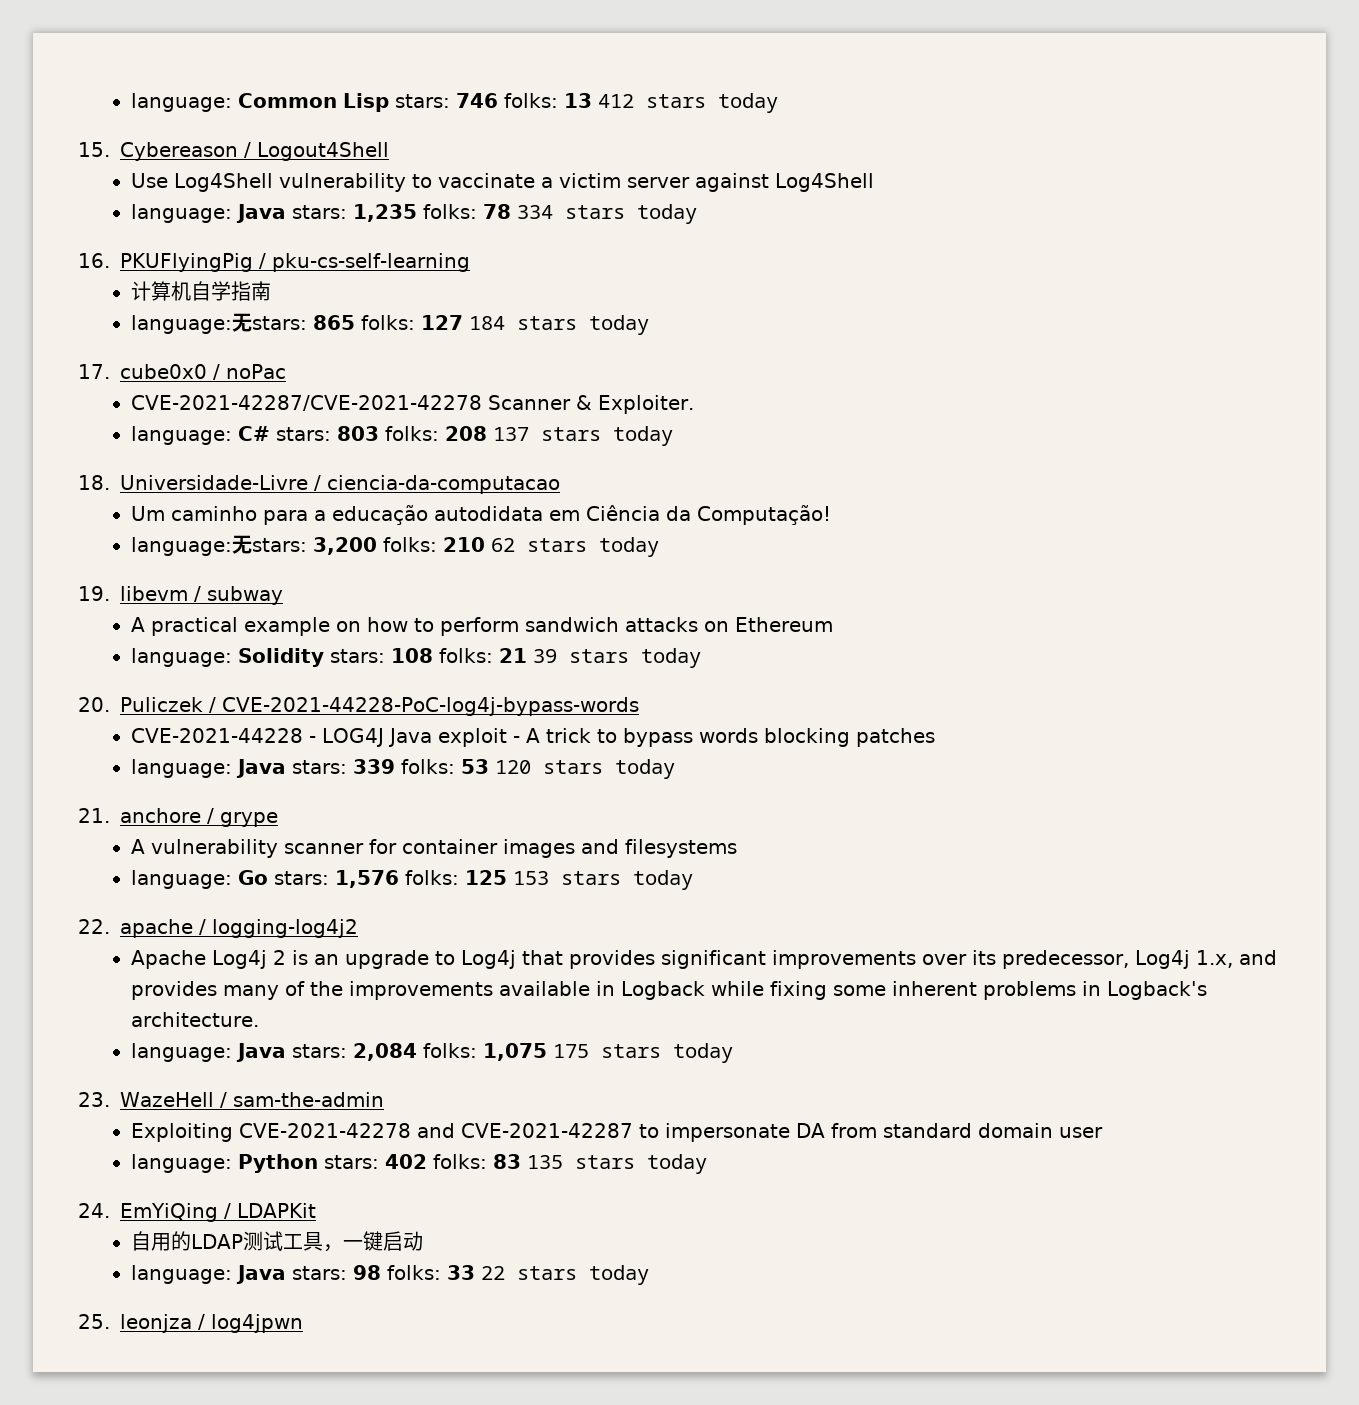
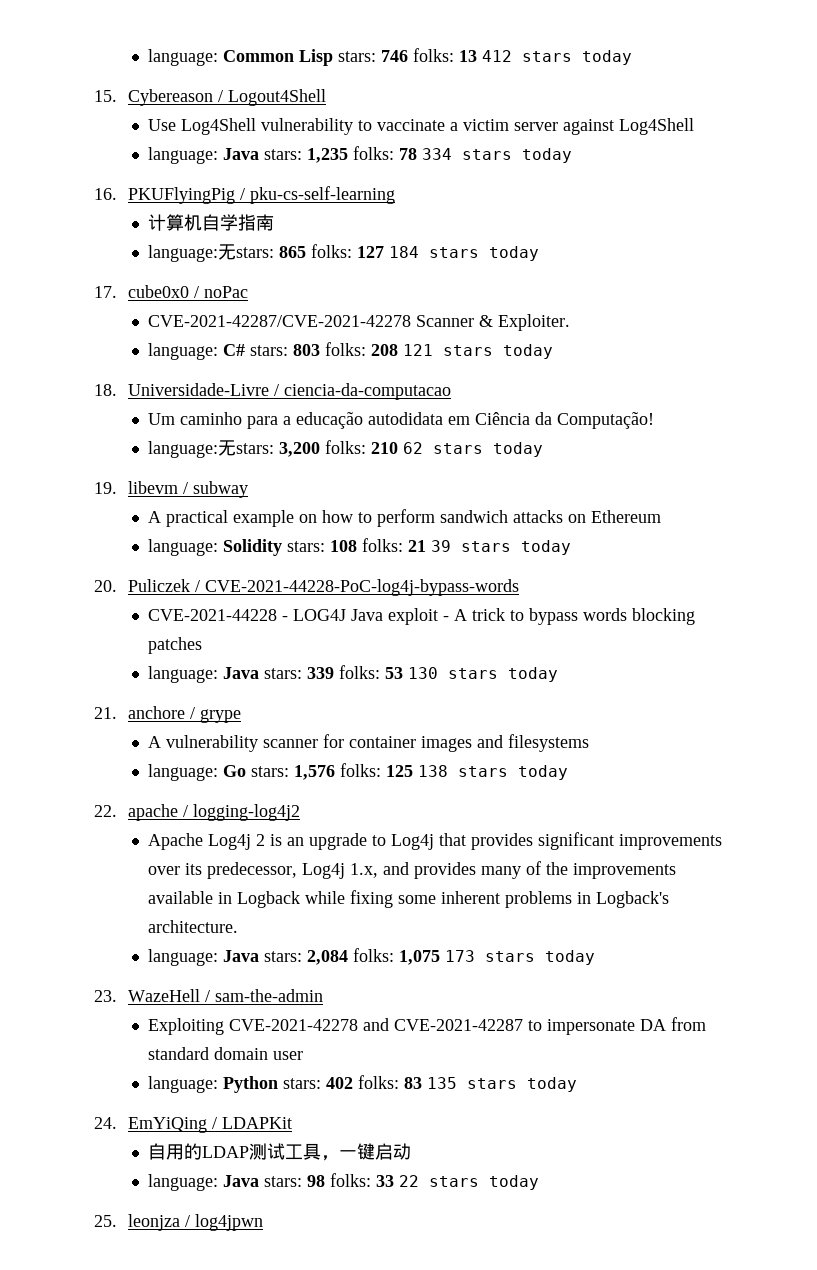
- language: C# stars: 803 folks: 208 137 stars today
+ language: C# stars: 803 folks: 208 121 stars today
- language: Java stars: 339 folks: 53 120 stars today
+ language: Java stars: 339 folks: 53 130 stars today
- language: Go stars: 1,576 folks: 125 153 stars today
+ language: Go stars: 1,576 folks: 125 138 stars today
- language: Java stars: 2,084 folks: 1,075 175 stars today
+ language: Java stars: 2,084 folks: 1,075 173 stars today

